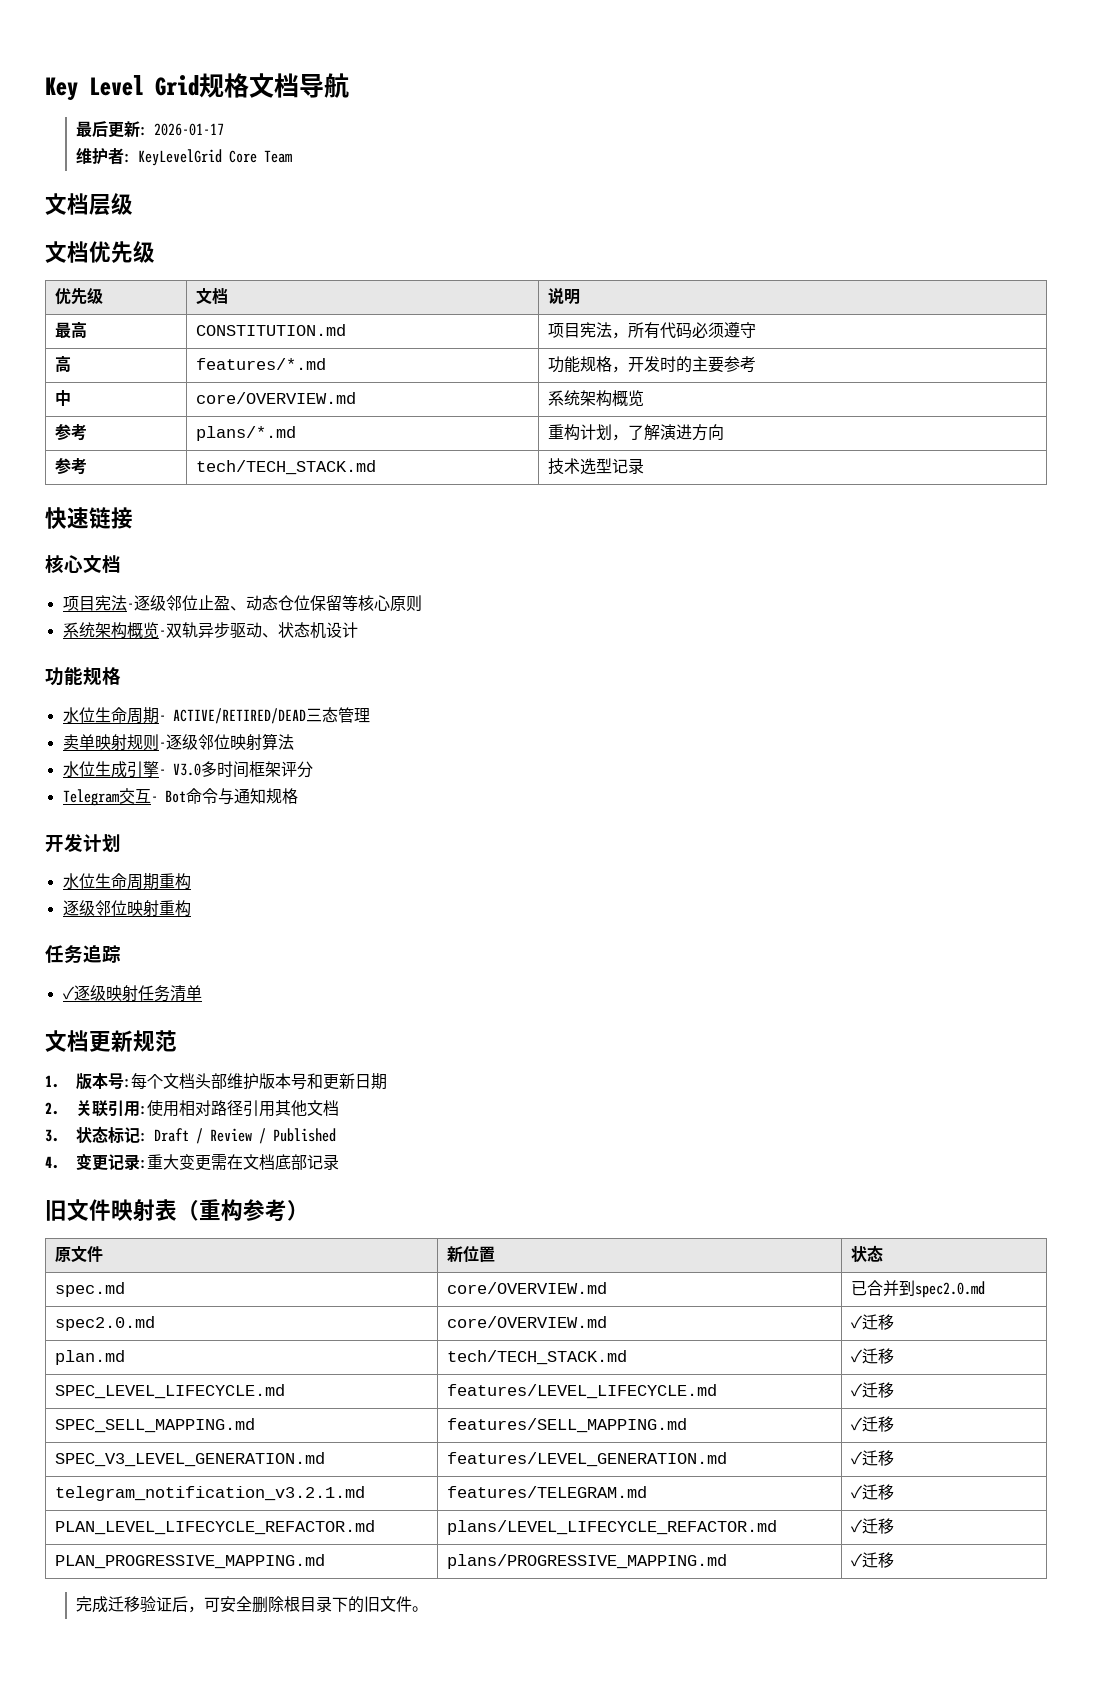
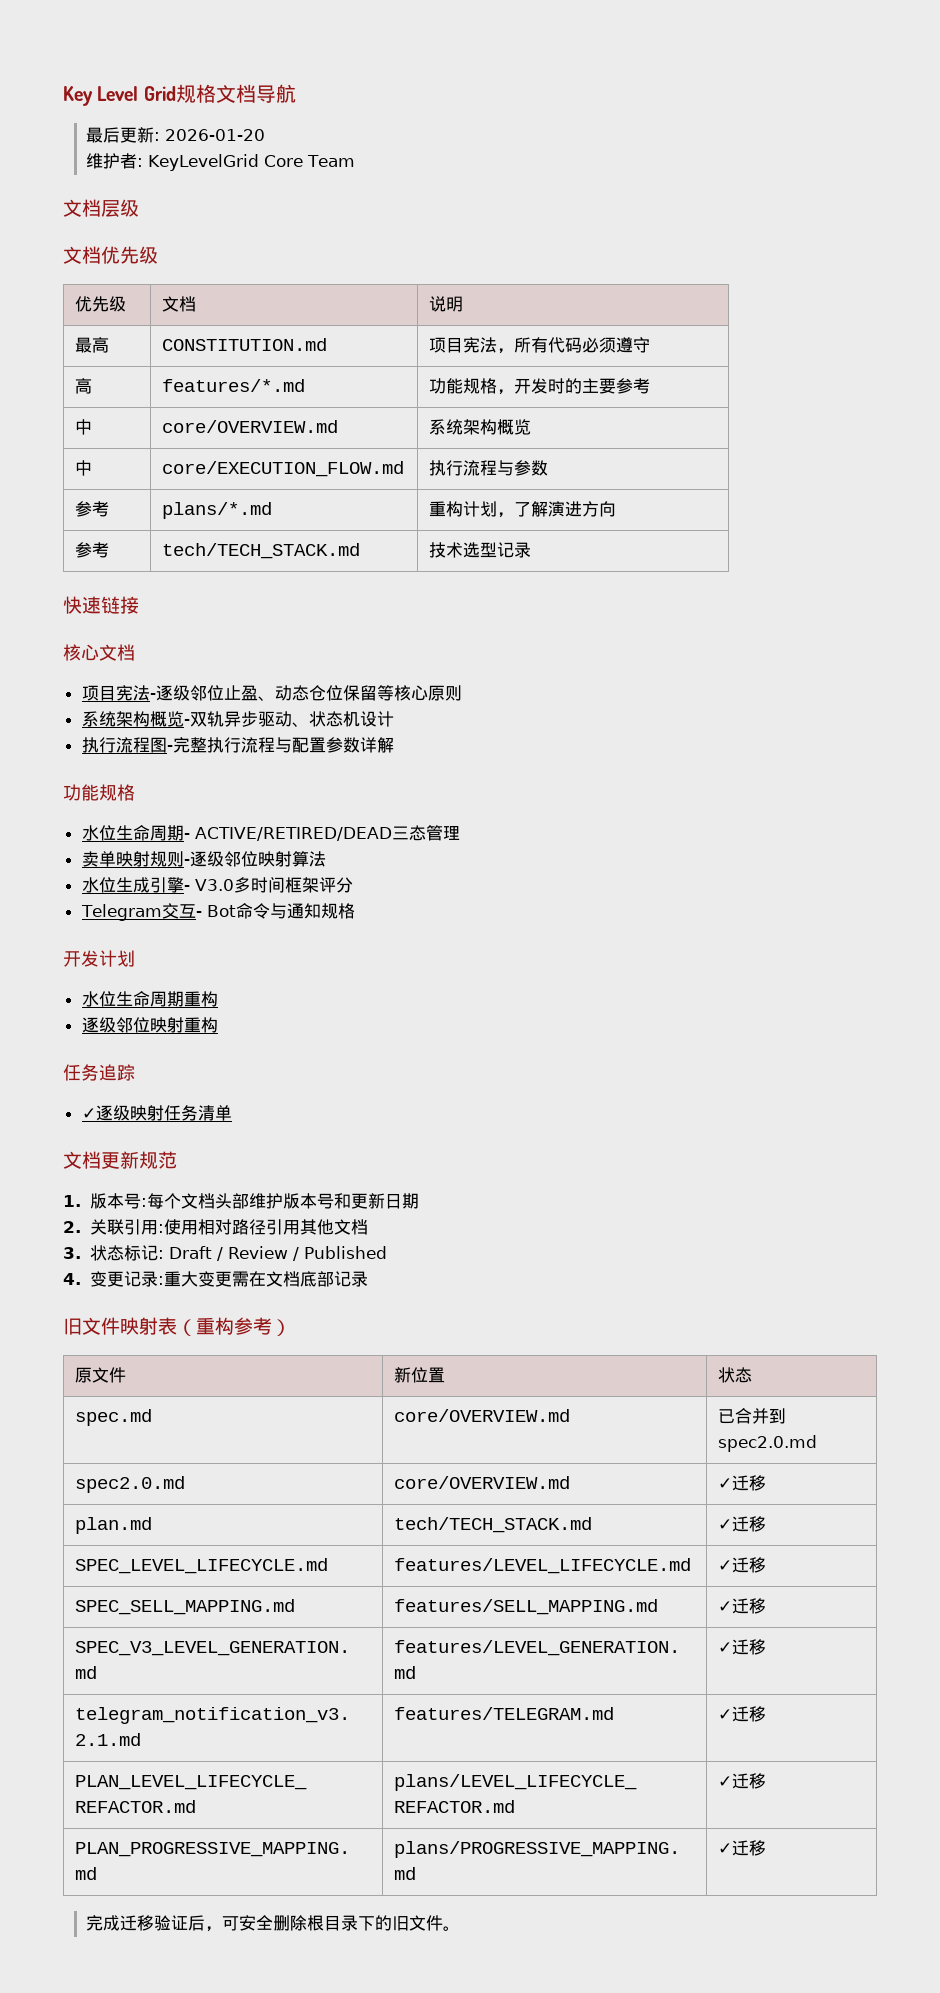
- 最后更新: 2026-01-17
+ 最后更新: 2026-01-20
+ 中 | core/EXECUTION_FLOW.md | 执行流程与参数
+ 执行流程图-完整执行流程与配置参数详解

